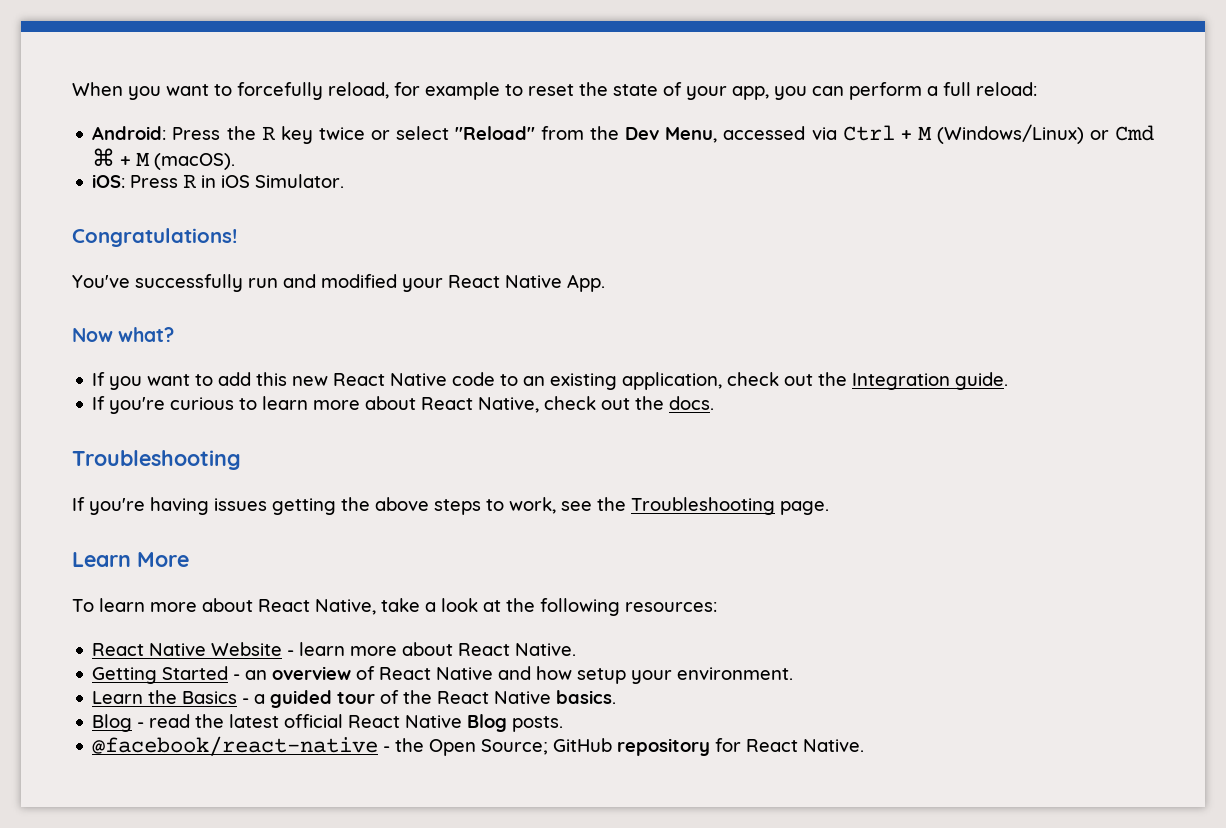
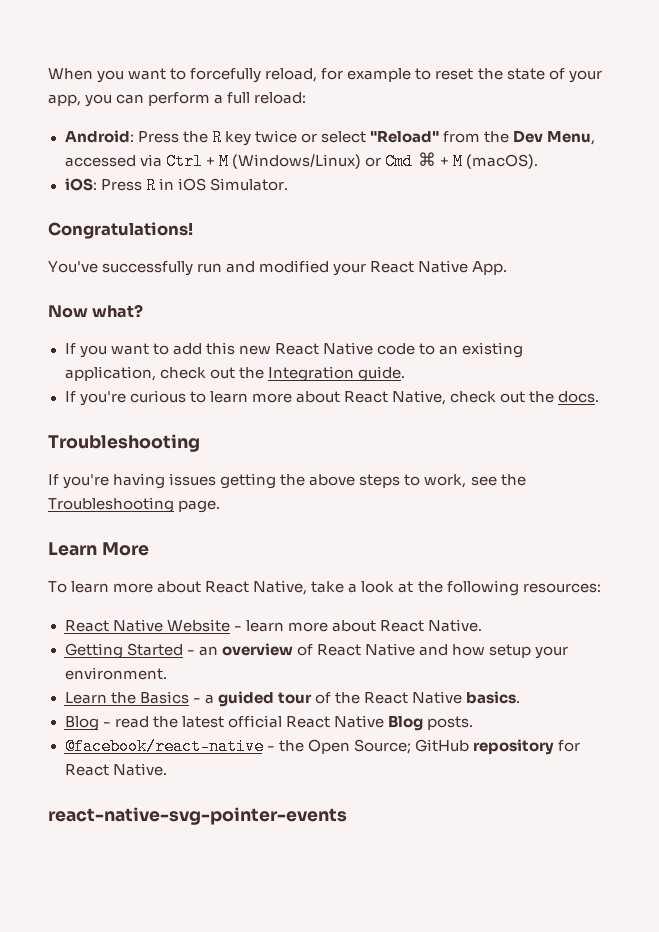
+ react-native-svg-pointer-events

